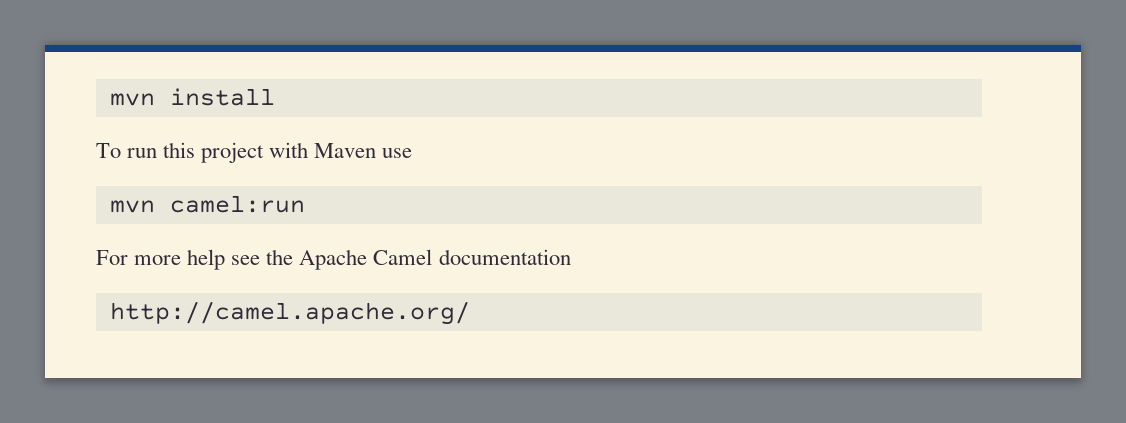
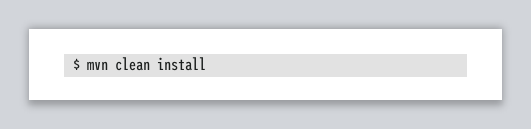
- mvn install
- To run this project with Maven use
- mvn camel:run
- For more help see the Apache Camel documentation
- http://camel.apache.org/
+ $ mvn clean install

